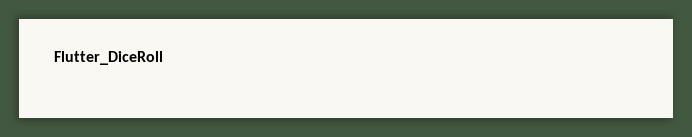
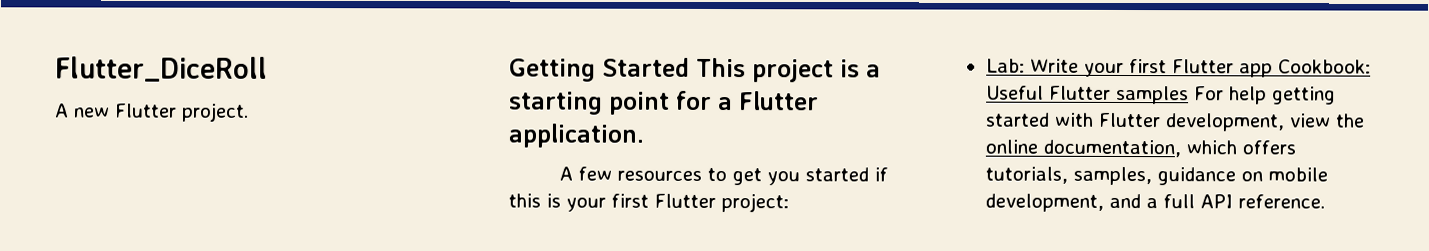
+ A new Flutter project.
+ Getting Started This project is a starting point for a Flutter application.
+ A few resources to get you started if this is your first Flutter project:
+ Lab: Write your first Flutter app Cookbook: Useful Flutter samples For help getting started with Flutter development, view the online documentation, which offers tutorials, samples, guidance on mobile development, and a full API reference.

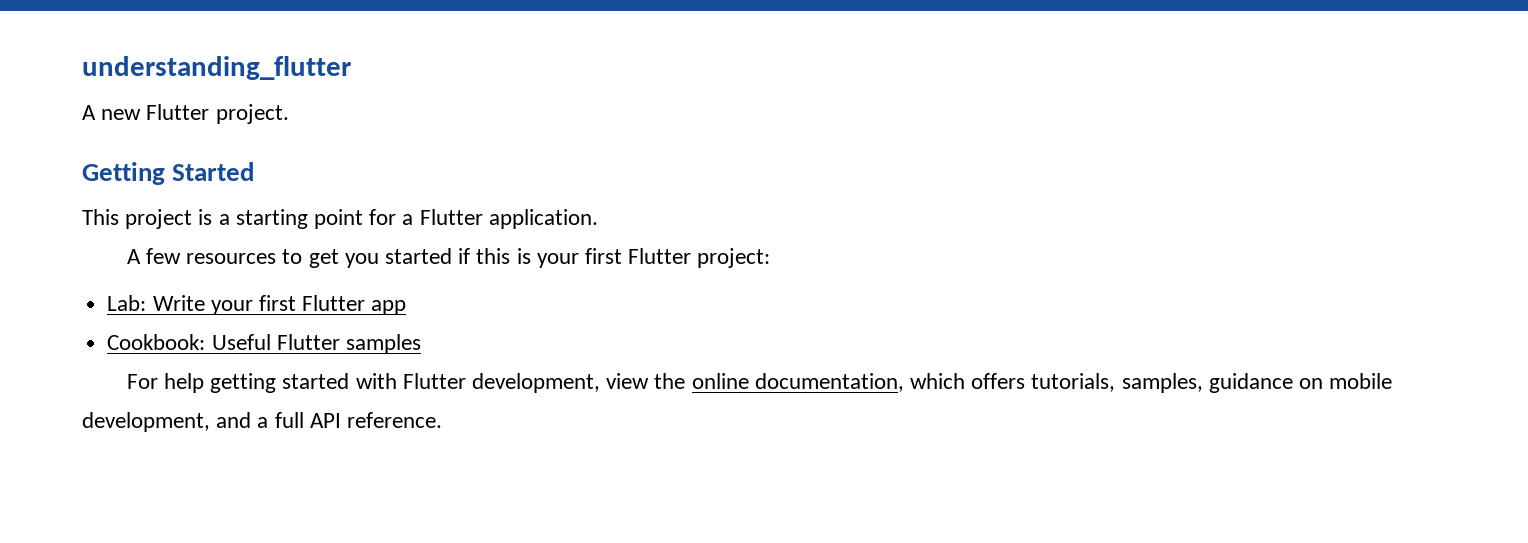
- Flutter_DiceRoll
+ understanding_flutter
- Getting Started This project is a starting point for a Flutter application.
+ Getting Started
+ This project is a starting point for a Flutter application.
- Lab: Write your first Flutter app Cookbook: Useful Flutter samples For help getting started with Flutter development, view the online documentation, which offers tutorials, samples, guidance on mobile development, and a full API reference.
+ Lab: Write your first Flutter app
+ Cookbook: Useful Flutter samples
+ For help getting started with Flutter development, view the online documentation, which offers tutorials, samples, guidance on mobile development, and a full API reference.

